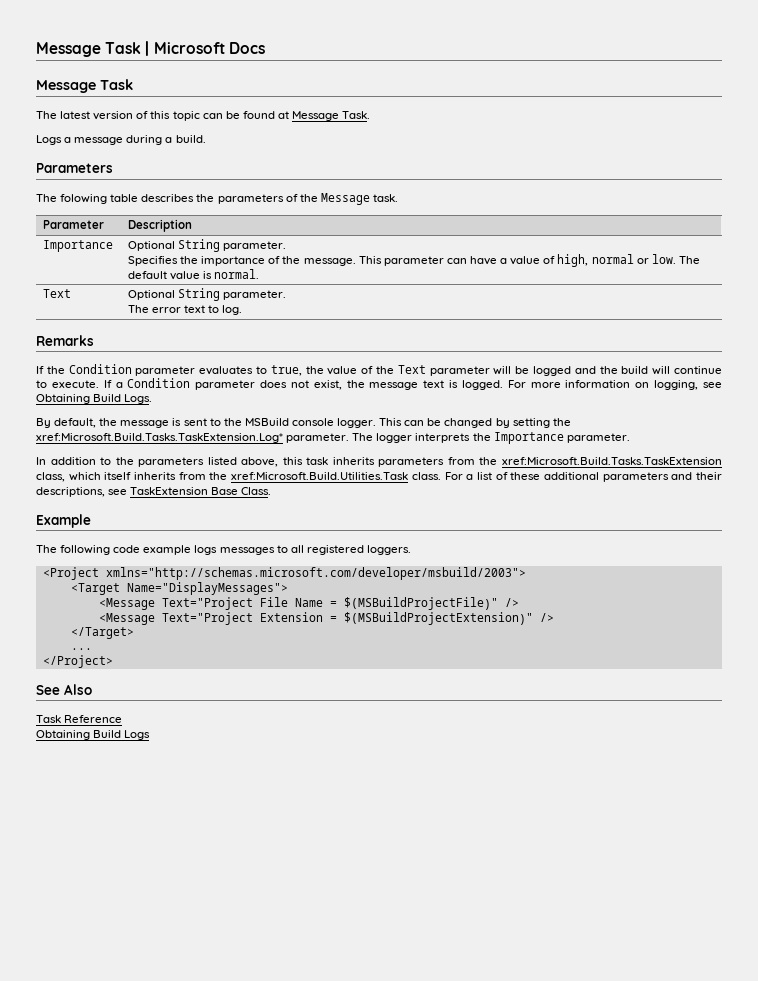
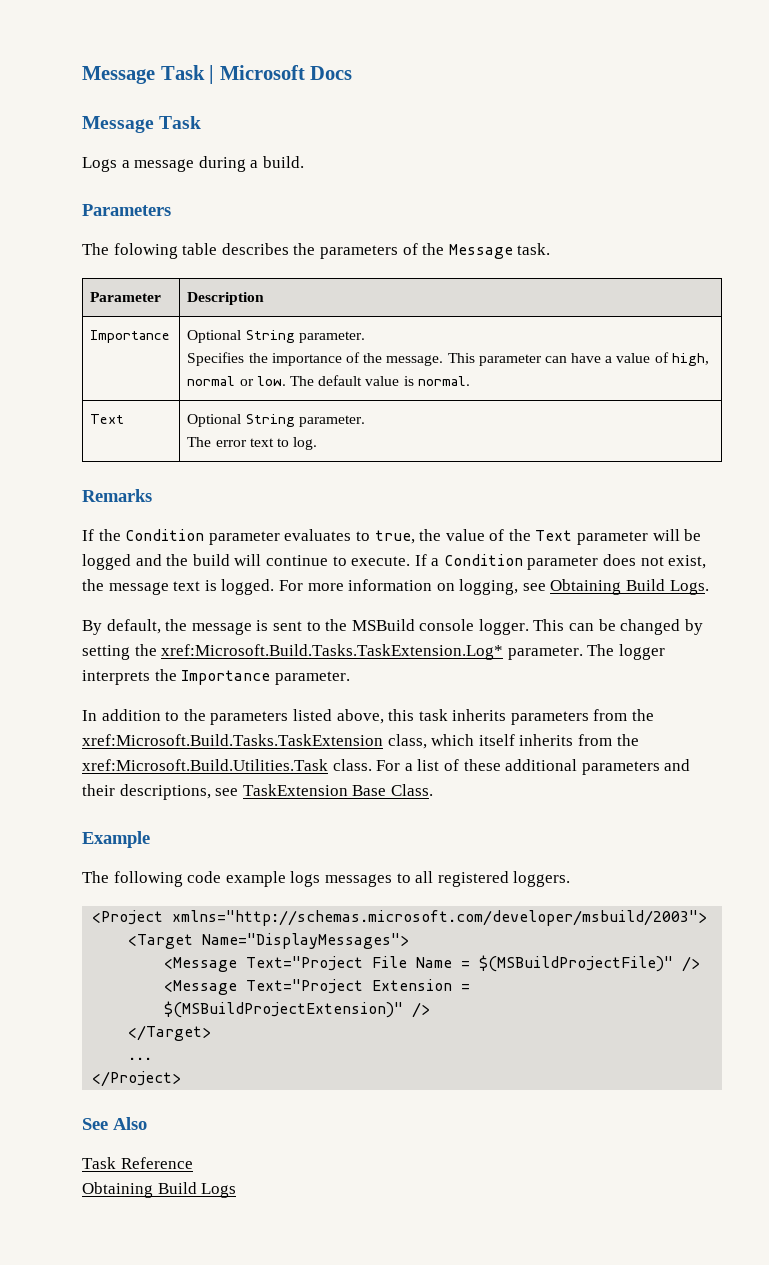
- The latest version of this topic can be found at Message Task.

